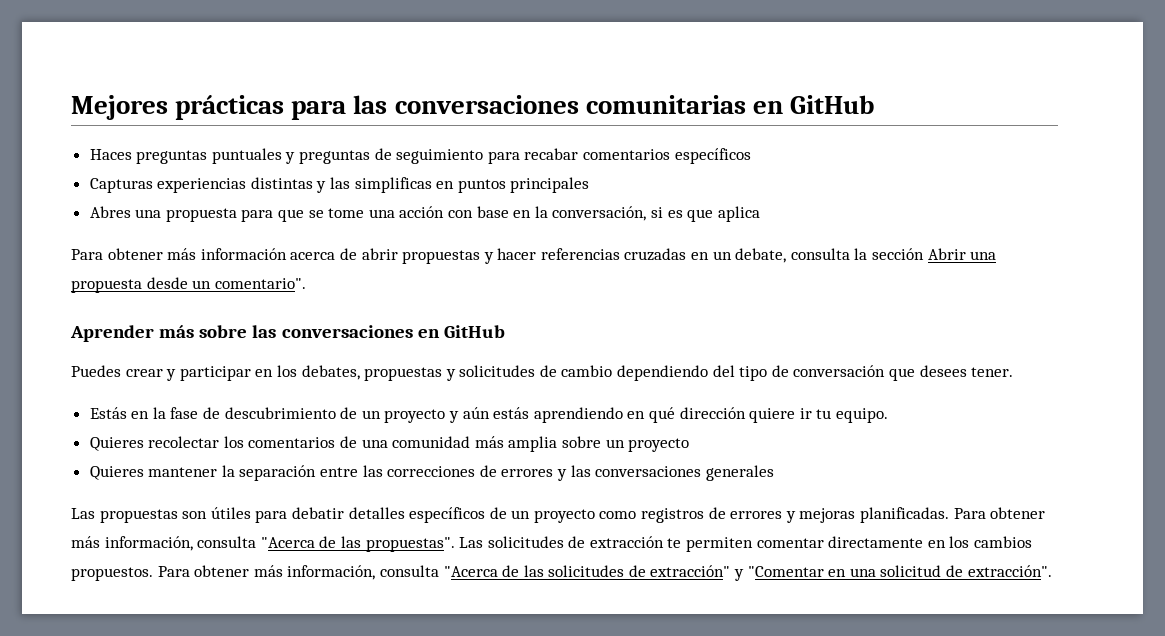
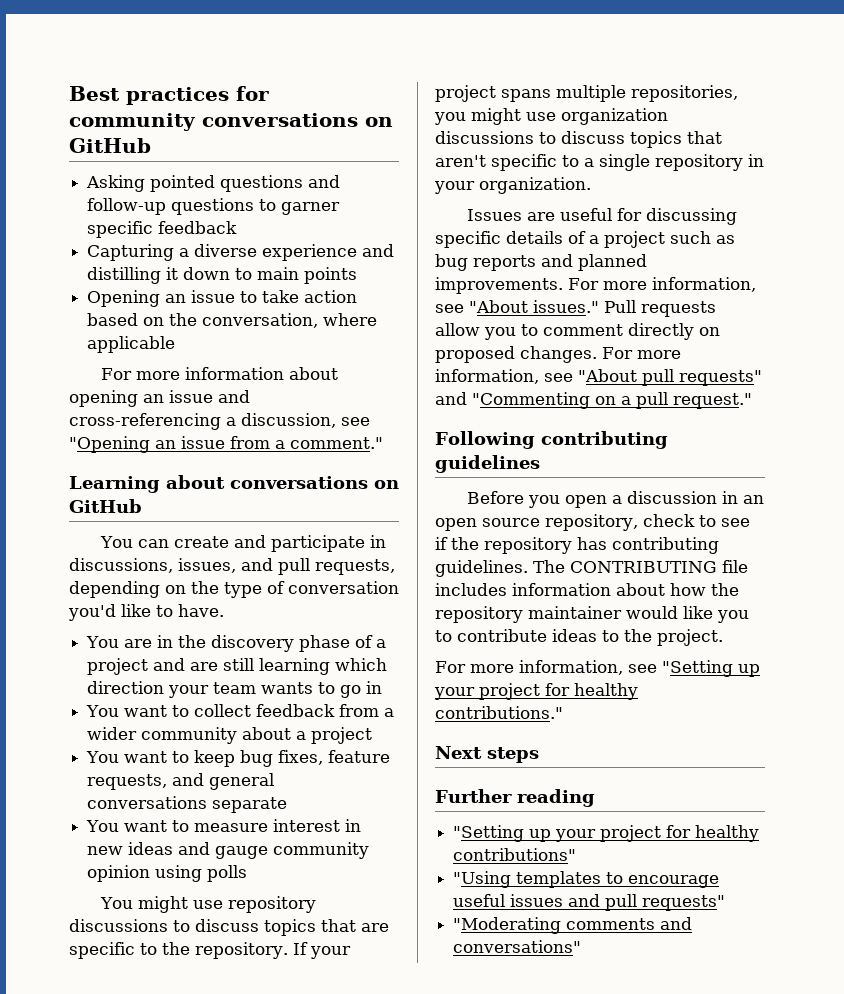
- Mejores prácticas para las conversaciones comunitarias en GitHub
- Haces preguntas puntuales y preguntas de seguimiento para recabar comentarios específicos
- Capturas experiencias distintas y las simplificas en puntos principales
- Abres una propuesta para que se tome una acción con base en la conversación, si es que aplica
- Para obtener más información acerca de abrir propuestas y hacer referencias cruzadas en un debate, consulta la sección Abrir una propuesta desde un comentario".
- Aprender más sobre las conversaciones en GitHub
- Puedes crear y participar en los debates, propuestas y solicitudes de cambio dependiendo del tipo de conversación que desees tener.
- Estás en la fase de descubrimiento de un proyecto y aún estás aprendiendo en qué dirección quiere ir tu equipo.
- Quieres recolectar los comentarios de una comunidad más amplia sobre un proyecto
- Quieres mantener la separación entre las correcciones de errores y las conversaciones generales
- Las propuestas son útiles para debatir detalles específicos de un proyecto como registros de errores y mejoras planificadas. Para obtener más información, consulta "Acerca de las propuestas". Las solicitudes de extracción te permiten comentar directamente en los cambios propuestos. Para obtener más información, consulta "Acerca de las solicitudes de extracción" y "Comentar en una solicitud de extracción".
+ Best practices for community conversations on GitHub
+ Asking pointed questions and follow-up questions to garner specific feedback
+ Capturing a diverse experience and distilling it down to main points
+ Opening an issue to take action based on the conversation, where applicable
+ For more information about opening an issue and cross-referencing a discussion, see "Opening an issue from a comment."
+ Learning about conversations on GitHub
+ You can create and participate in discussions, issues, and pull requests, depending on the type of conversation you'd like to have.
+ You are in the discovery phase of a project and are still learning which direction your team wants to go in
+ You want to collect feedback from a wider community about a project
+ You want to keep bug fixes, feature requests, and general conversations separate
+ You want to measure interest in new ideas and gauge community opinion using polls
+ You might use repository discussions to discuss topics that are specific to the repository. If your project spans multiple repositories, you might use organization discussions to discuss topics that aren't specific to a single repository in your organization.
+ Issues are useful for discussing specific details of a project such as bug reports and planned improvements. For more information, see "About issues." Pull requests allow you to comment directly on proposed changes. For more information, see "About pull requests" and "Commenting on a pull request."
+ Following contributing guidelines
+ Before you open a discussion in an open source repository, check to see if the repository has contributing guidelines. The CONTRIBUTING file includes information about how the repository maintainer would like you to contribute ideas to the project.
+ For more information, see "Setting up your project for healthy contributions."
+ Next steps
+ Further reading
+ "Setting up your project for healthy contributions"
+ "Using templates to encourage useful issues and pull requests"
+ "Moderating comments and conversations"

